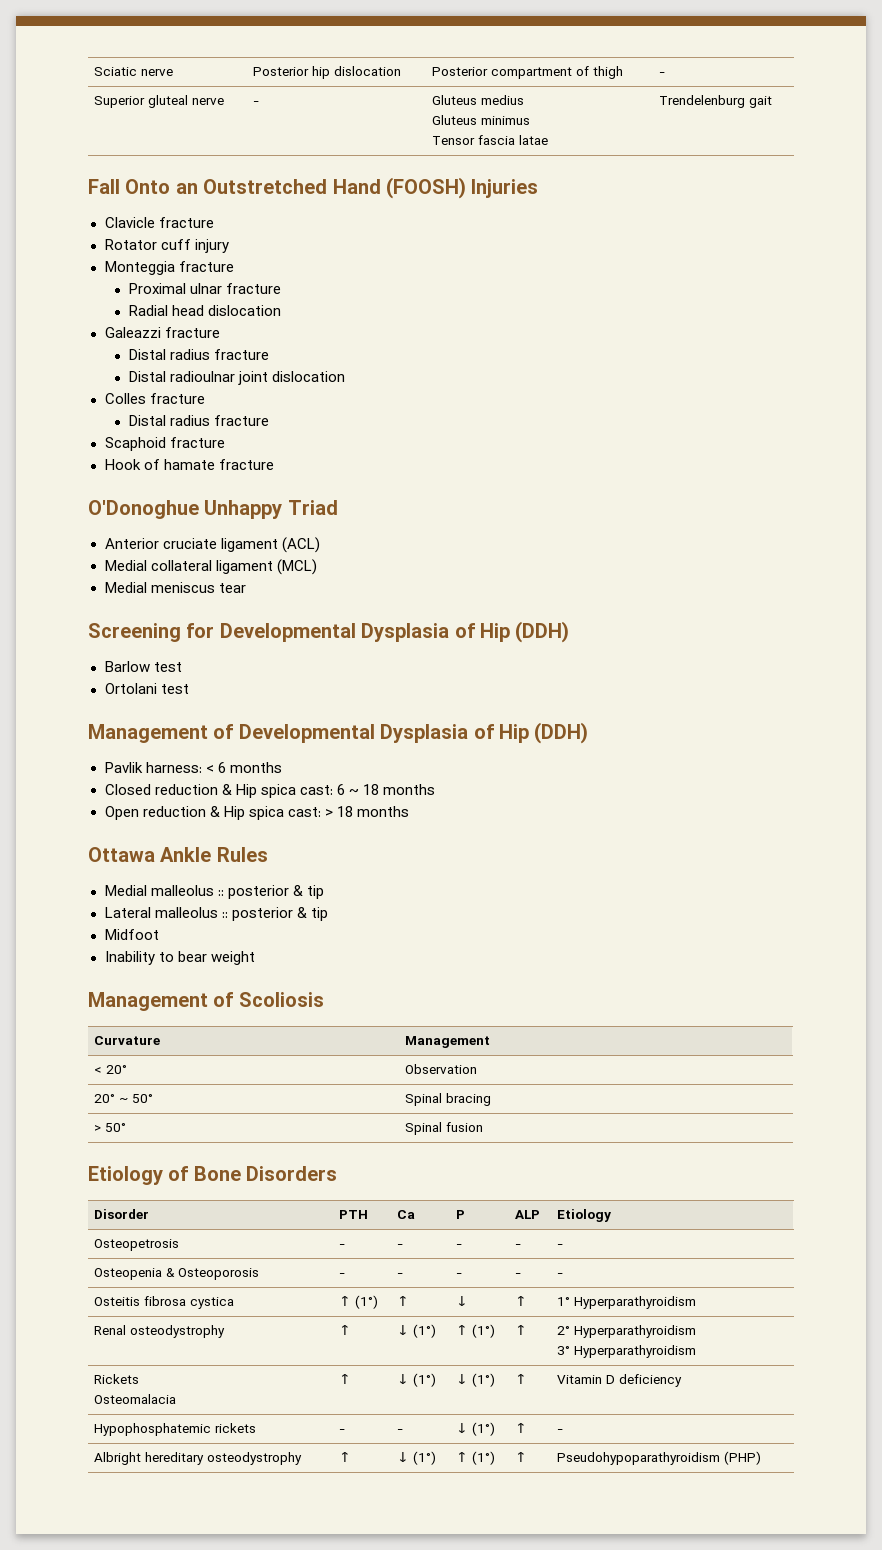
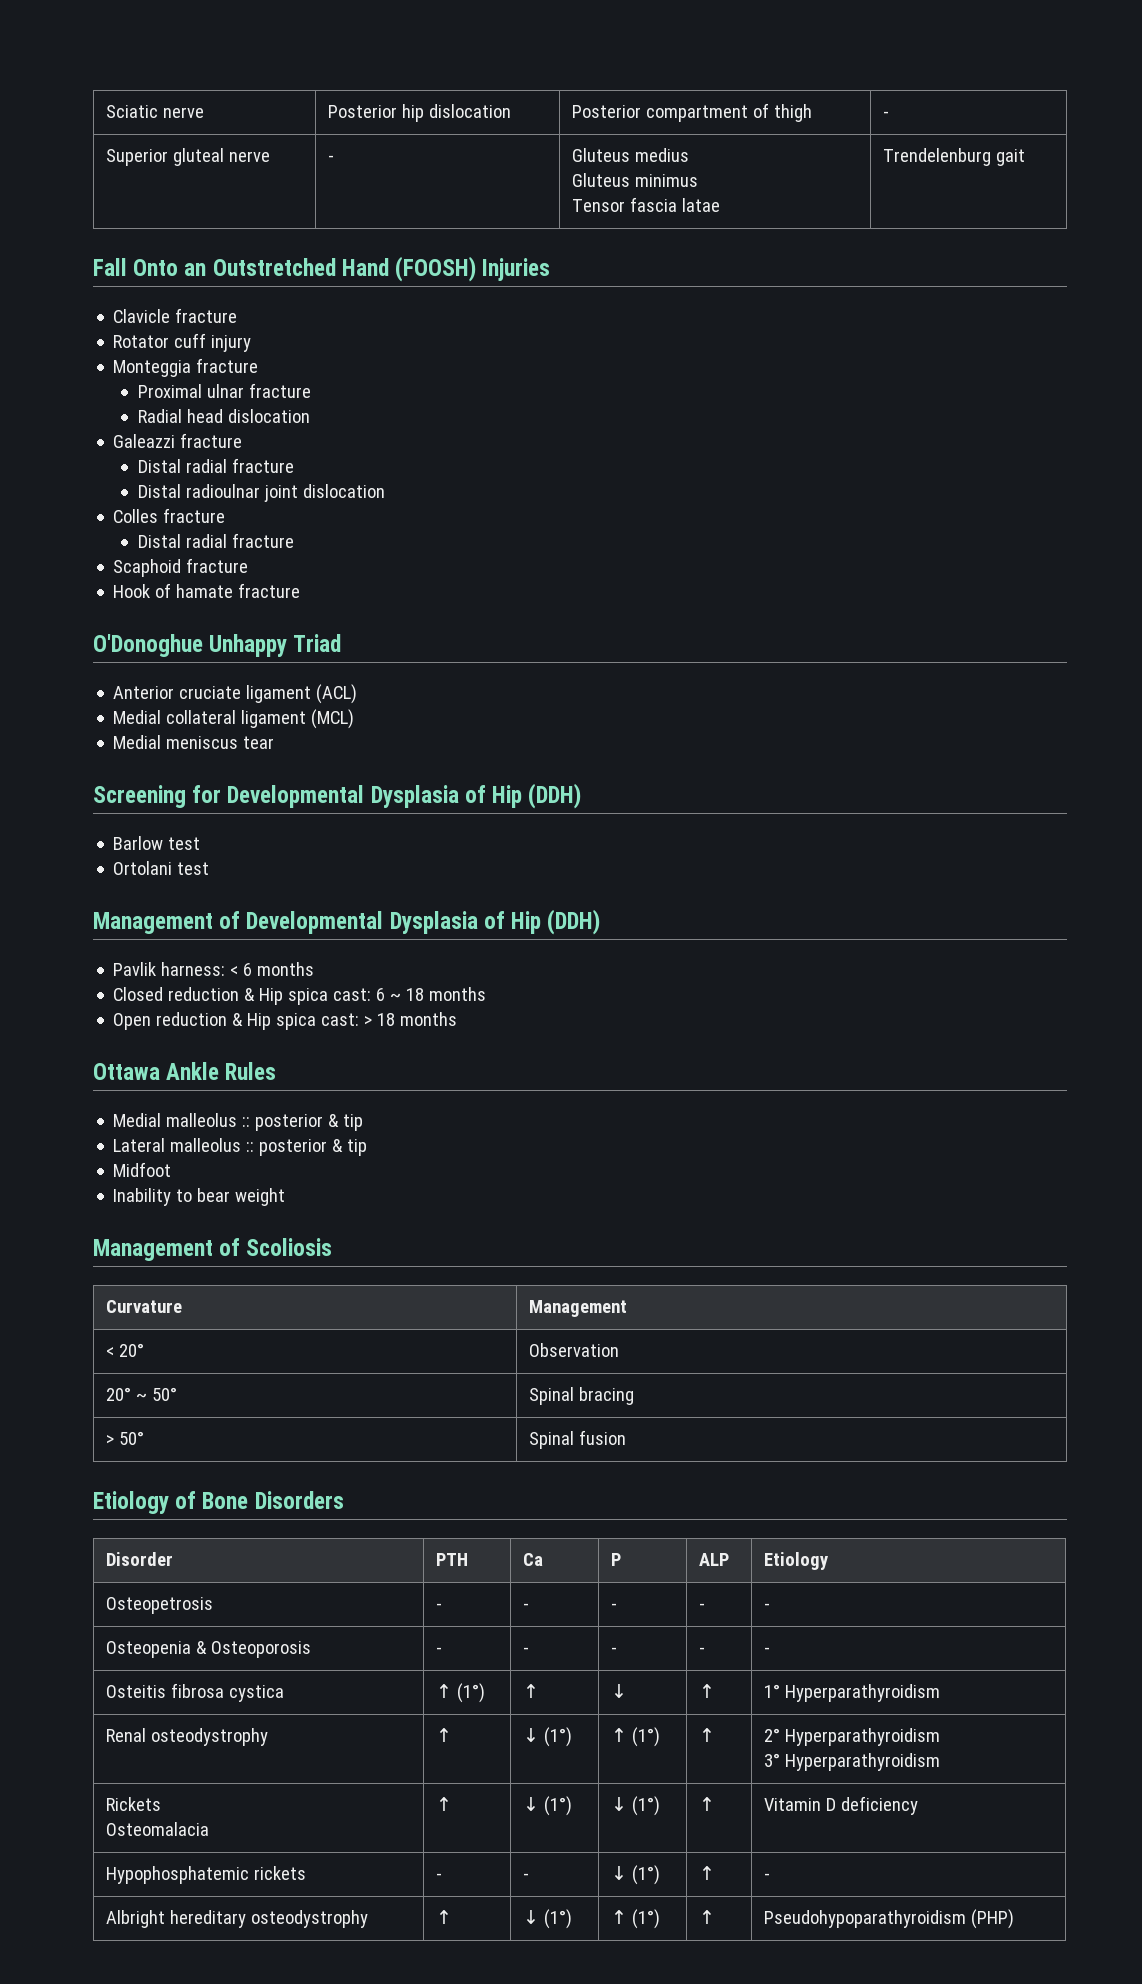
  Galeazzi fracture
- Distal radius fracture
+ Distal radial fracture
  Colles fracture
- Distal radius fracture
+ Distal radial fracture

